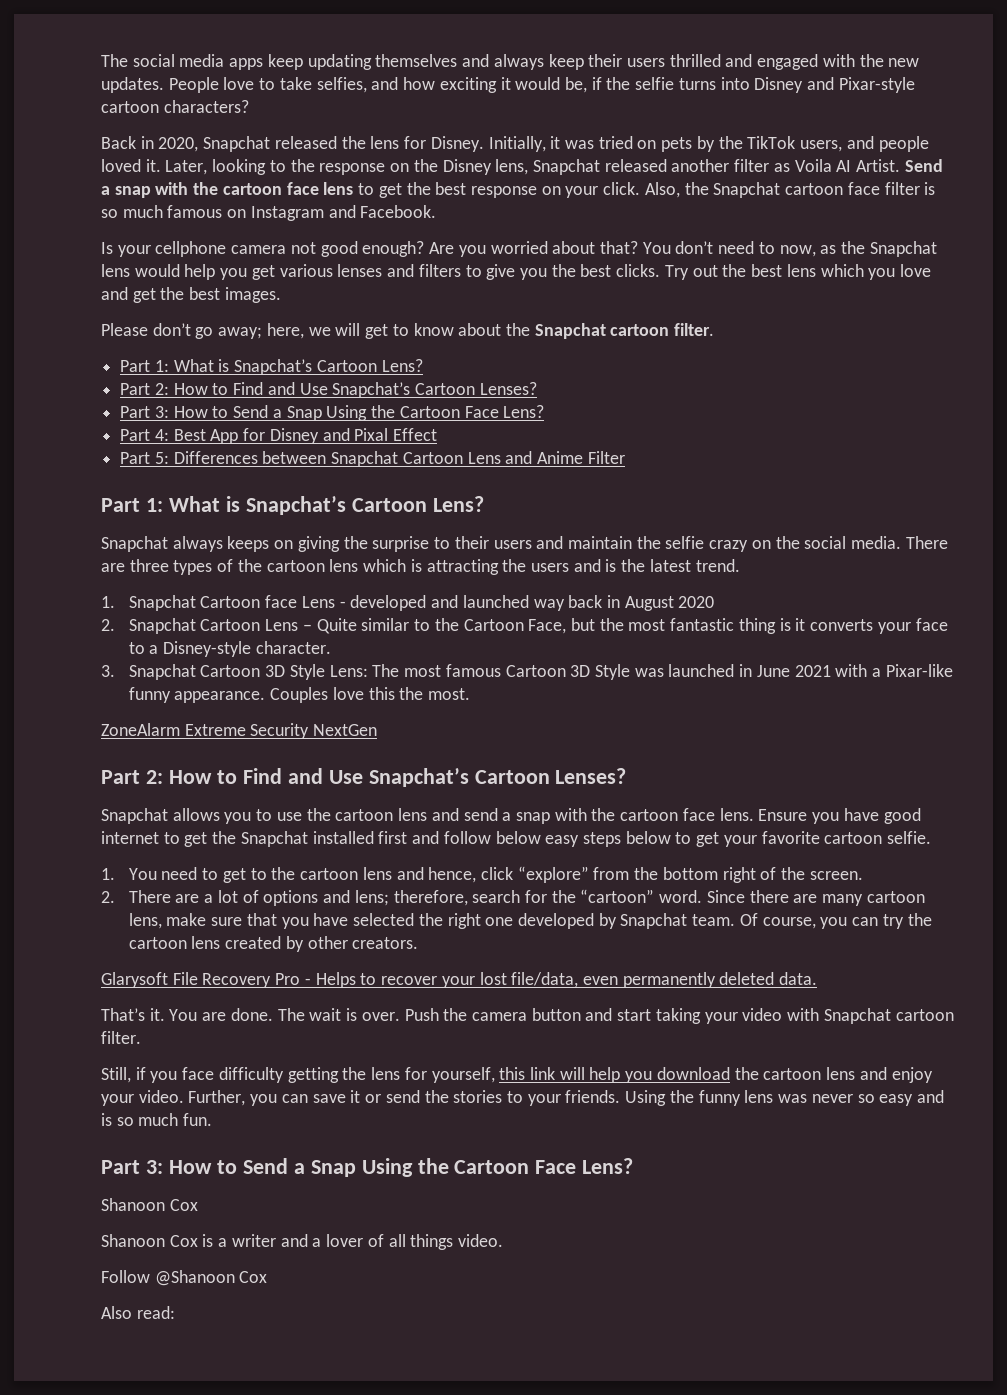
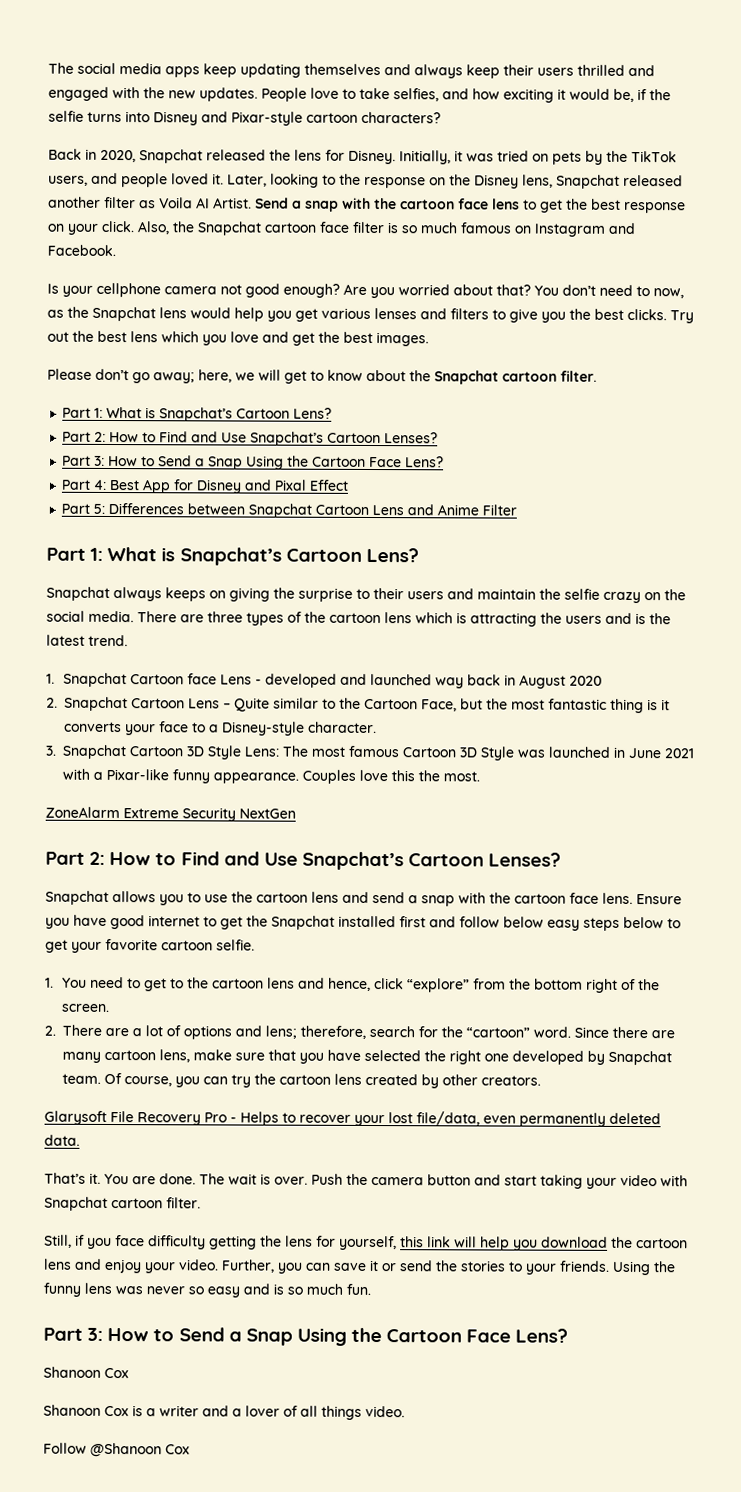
- Also read:

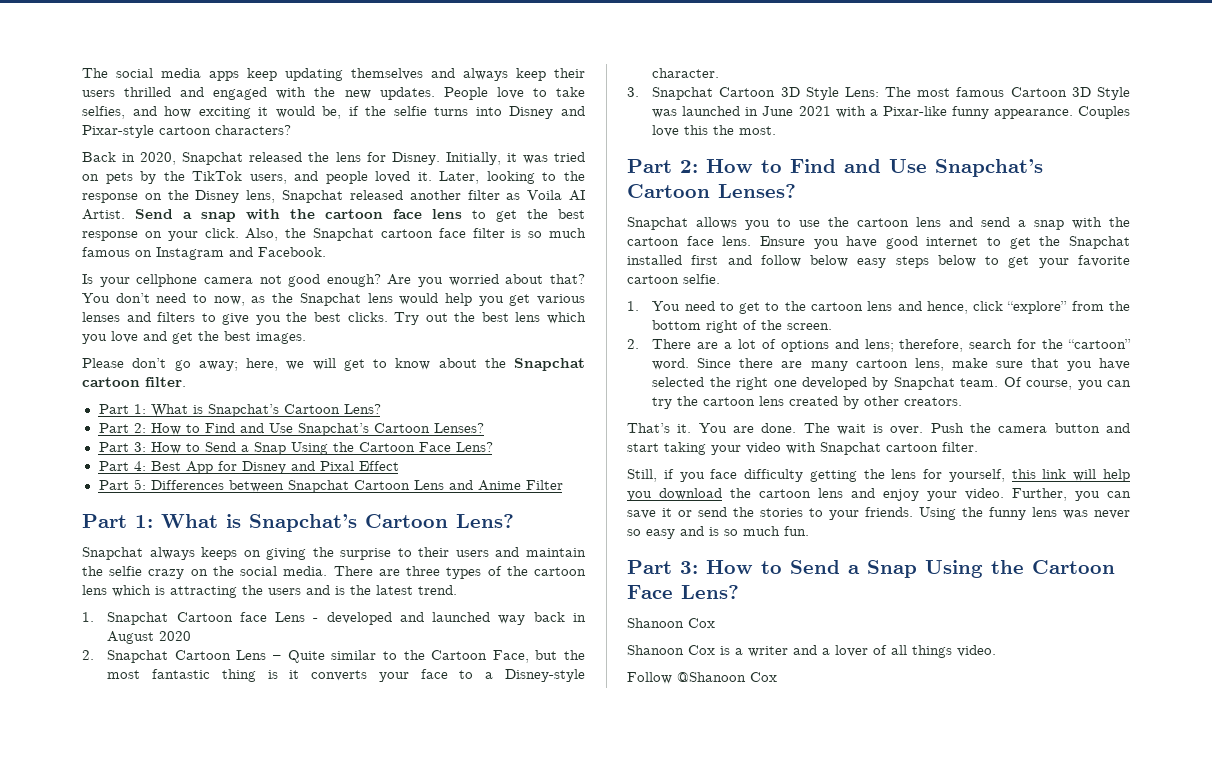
- ZoneAlarm Extreme Security NextGen
- Glarysoft File Recovery Pro - Helps to recover your lost file/data, even permanently deleted data.

